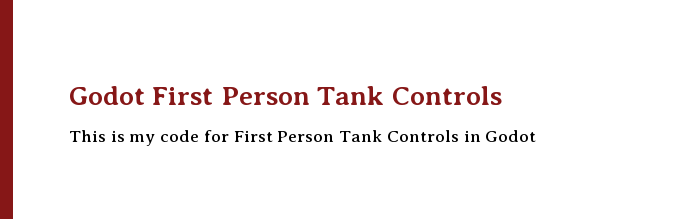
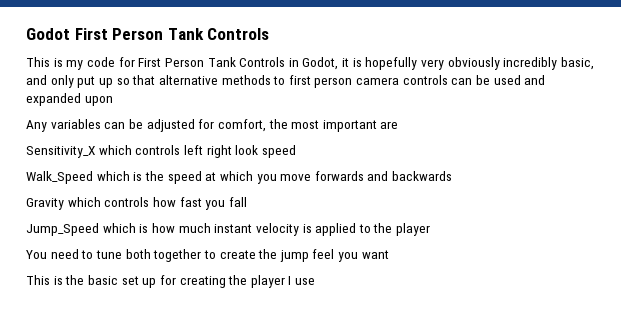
- This is my code for First Person Tank Controls in Godot
+ This is my code for First Person Tank Controls in Godot, it is hopefully very obviously incredibly basic, and only put up so that alternative methods to first person camera controls can be used and expanded upon
+ Any variables can be adjusted for comfort, the most important are
+ Sensitivity_X which controls left right look speed
+ Walk_Speed which is the speed at which you move forwards and backwards
+ Gravity which controls how fast you fall
+ Jump_Speed which is how much instant velocity is applied to the player
+ You need to tune both together to create the jump feel you want
+ This is the basic set up for creating the player I use

